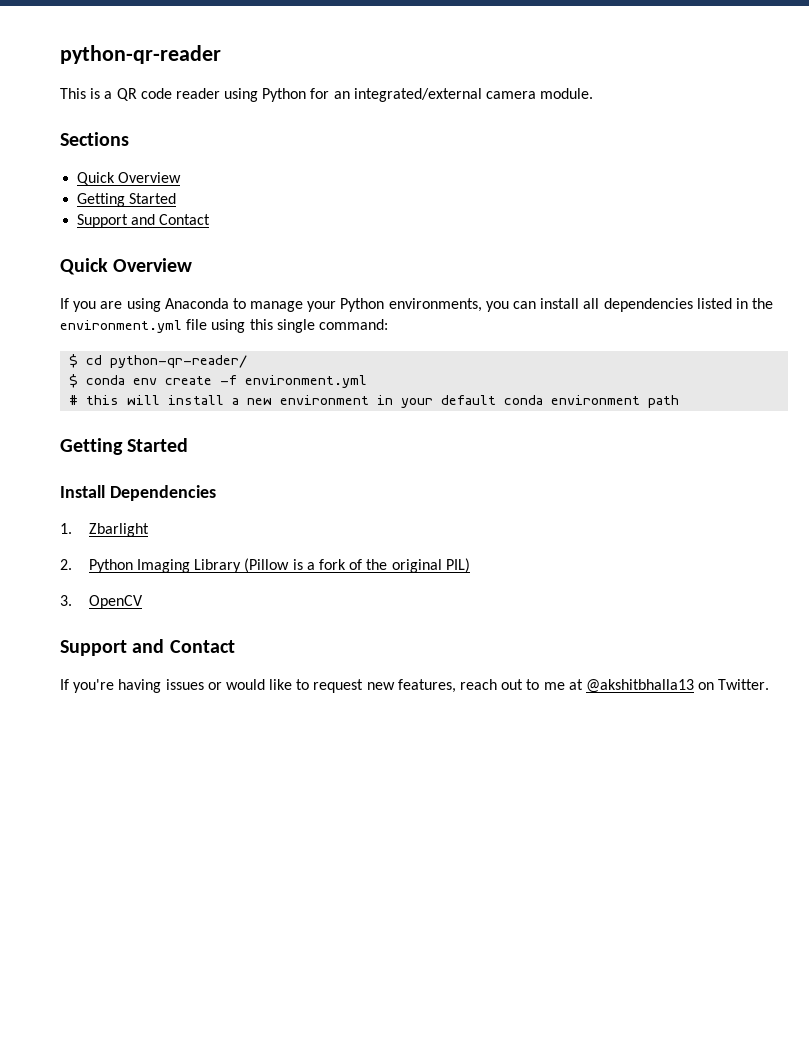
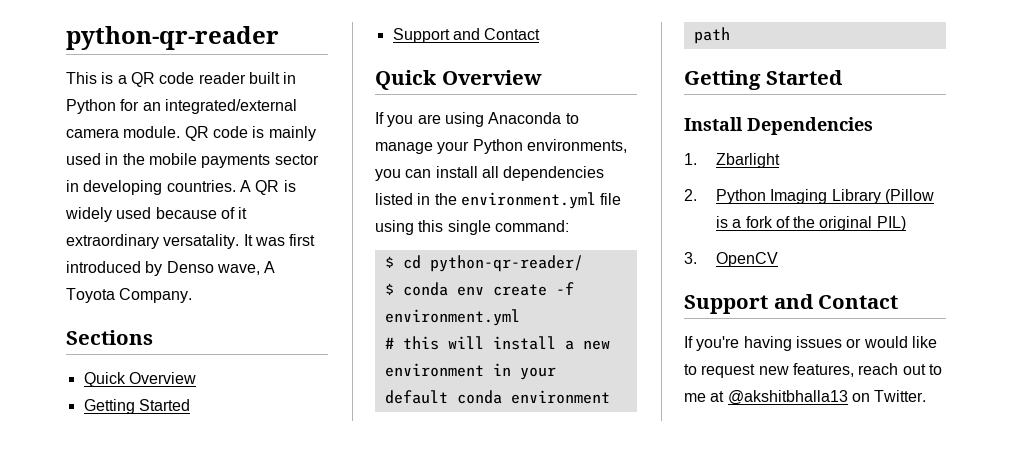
- This is a QR code reader using Python for an integrated/external camera module.
+ This is a QR code reader built in Python for an integrated/external camera module. QR code is mainly used in the mobile payments sector in developing countries. A QR is widely used because of it extraordinary versatality. It was first introduced by Denso wave, A Toyota Company.

